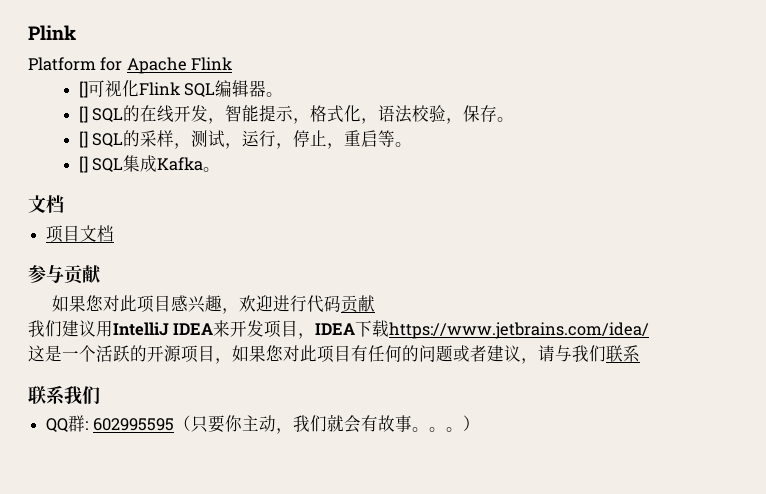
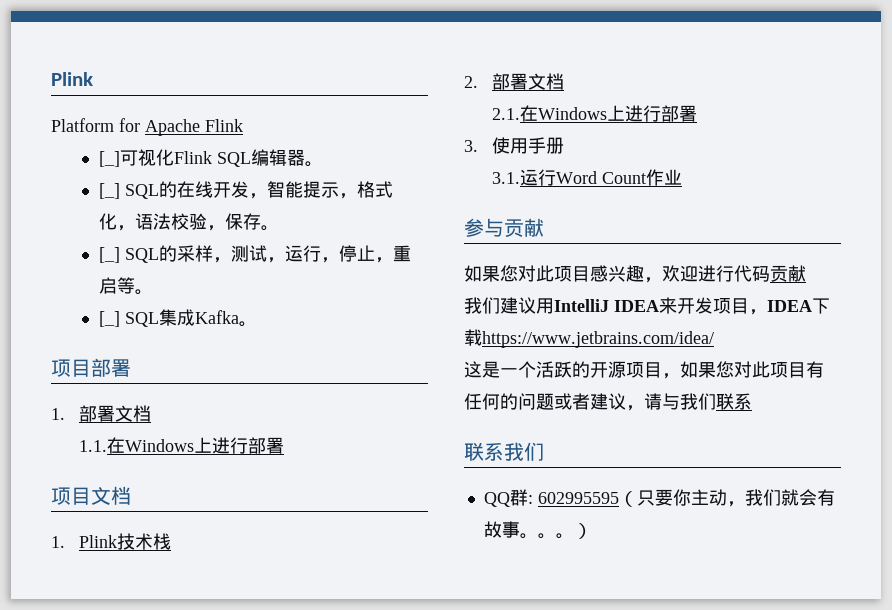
- []可视化Flink SQL编辑器。
+ [_]可视化Flink SQL编辑器。
- [] SQL的在线开发，智能提示，格式化，语法校验，保存。
+ [_] SQL的在线开发，智能提示，格式化，语法校验，保存。
- [] SQL的采样，测试，运行，停止，重启等。
+ [_] SQL的采样，测试，运行，停止，重启等。
- [] SQL集成Kafka。
- 文档
+ [_] SQL集成Kafka。
+ 项目部署
+ 1.部署文档
+ 1.1.在Windows上进行部署
  项目文档
+ 1. Plink技术栈
+ 2.部署文档
+ 2.1.在Windows上进行部署
+ 3.使用手册
+ 3.1.运行Word Count作业

